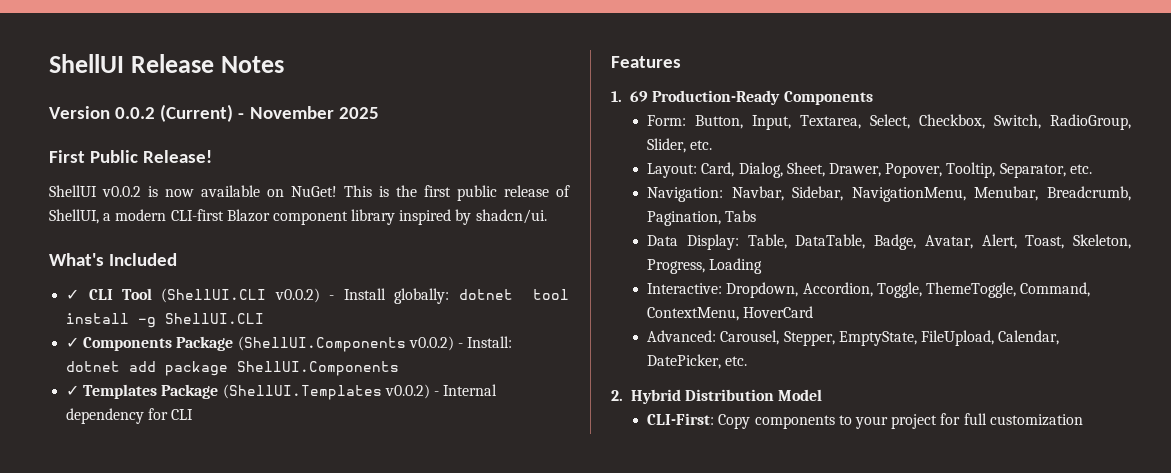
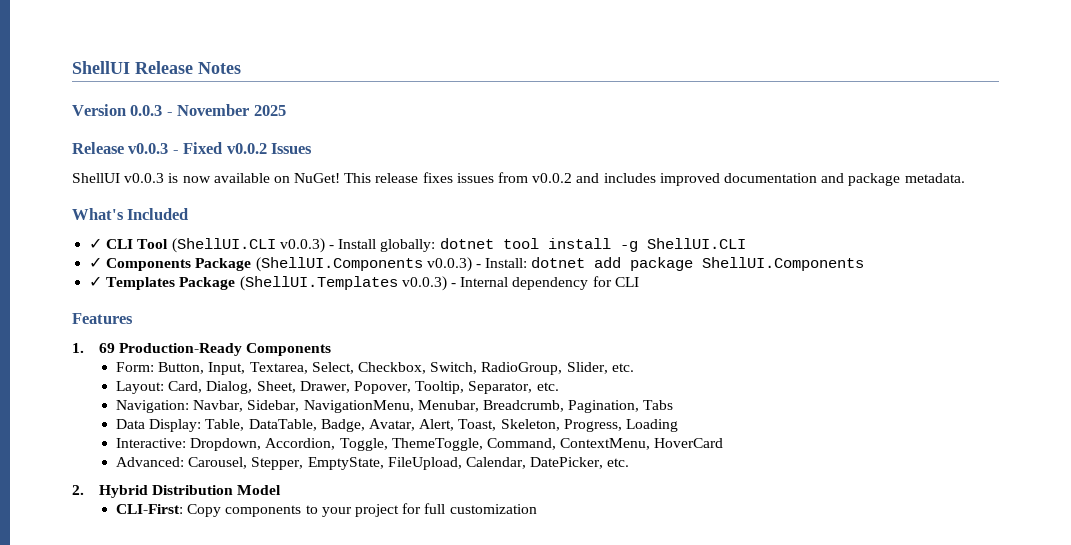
- Version 0.0.2 (Current) - November 2025
+ Version 0.0.3 - November 2025
- First Public Release!
- ShellUI v0.0.2 is now available on NuGet!
+ Release v0.0.3 - Fixed v0.0.2 Issues
+ ShellUI v0.0.3 is now available on NuGet!
- This is the first public release of ShellUI, a modern CLI-first Blazor component library inspired by shadcn/ui.
+ This release fixes issues from v0.0.2 and includes improved documentation and package metadata.
- ✓ CLI Tool (ShellUI.CLI v0.0.2) - Install globally: dotnet tool install -g ShellUI.CLI
+ ✓ CLI Tool (ShellUI.CLI v0.0.3) - Install globally: dotnet tool install -g ShellUI.CLI
- ✓ Components Package (ShellUI.Components v0.0.2) - Install: dotnet add package ShellUI.Components
+ ✓ Components Package (ShellUI.Components v0.0.3) - Install: dotnet add package ShellUI.Components
- ✓ Templates Package (ShellUI.Templates v0.0.2) - Internal dependency for CLI
+ ✓ Templates Package (ShellUI.Templates v0.0.3) - Internal dependency for CLI

